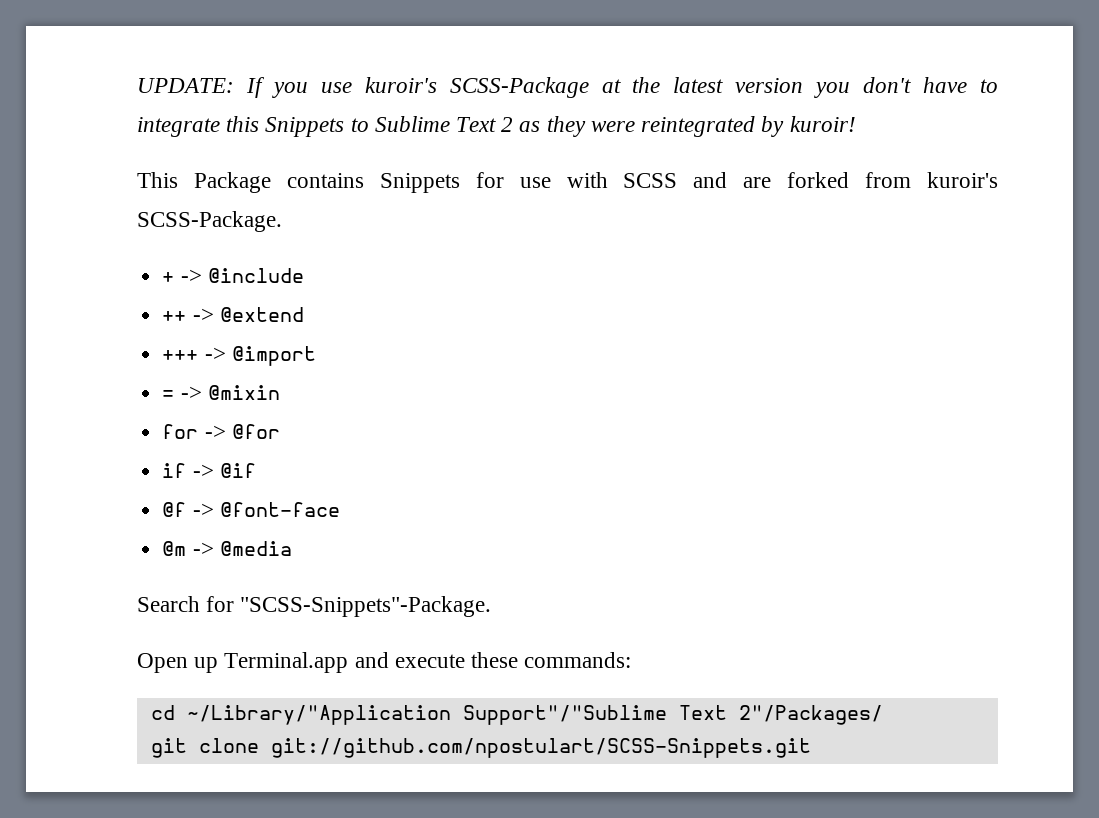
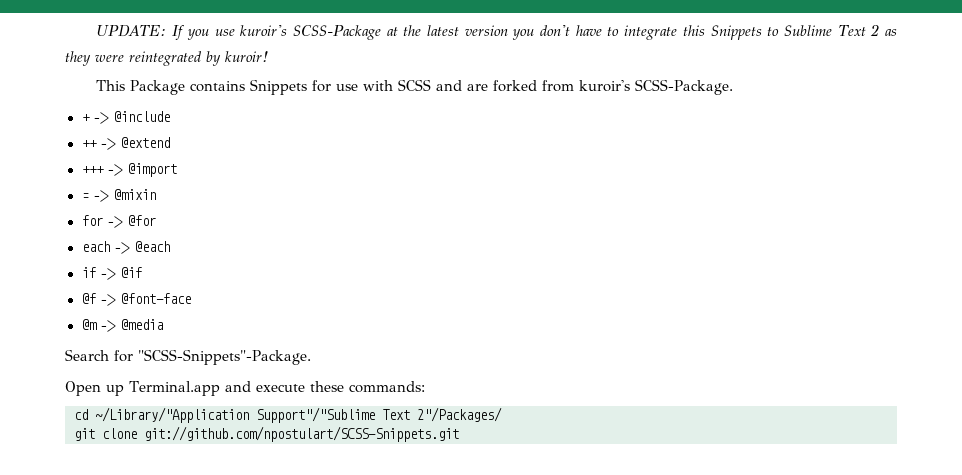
+ each -> @each

